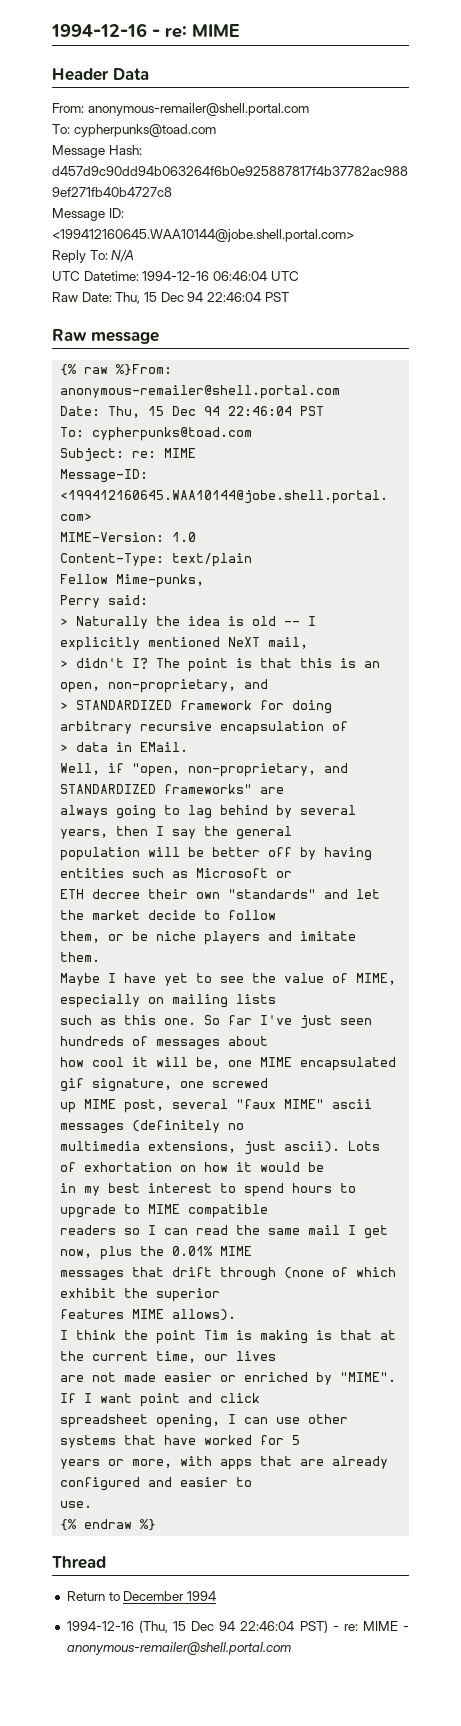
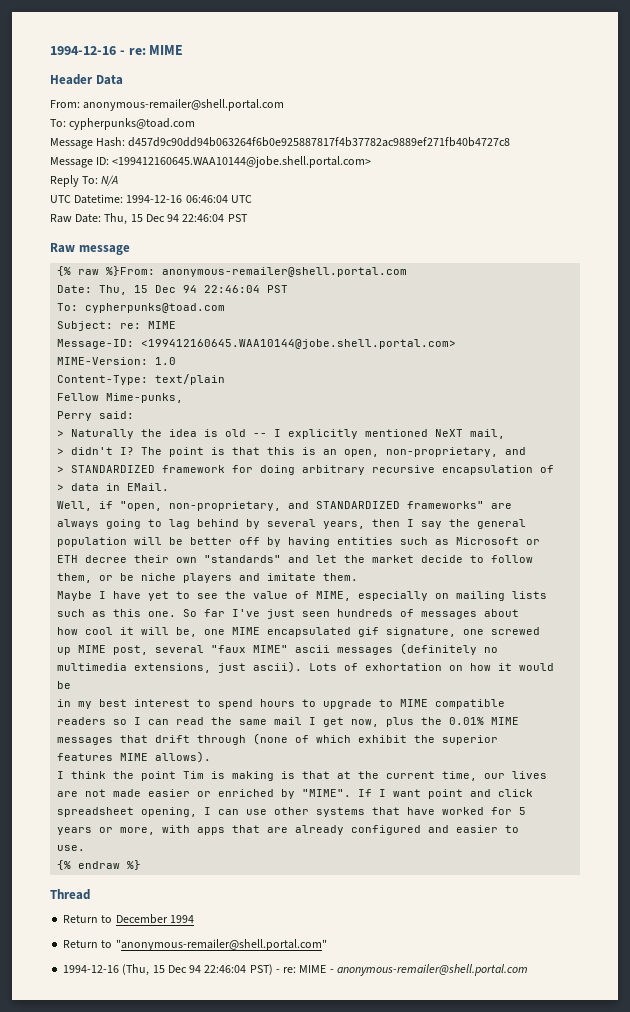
+ Return to "anonymous-remailer@shell.portal.com"

